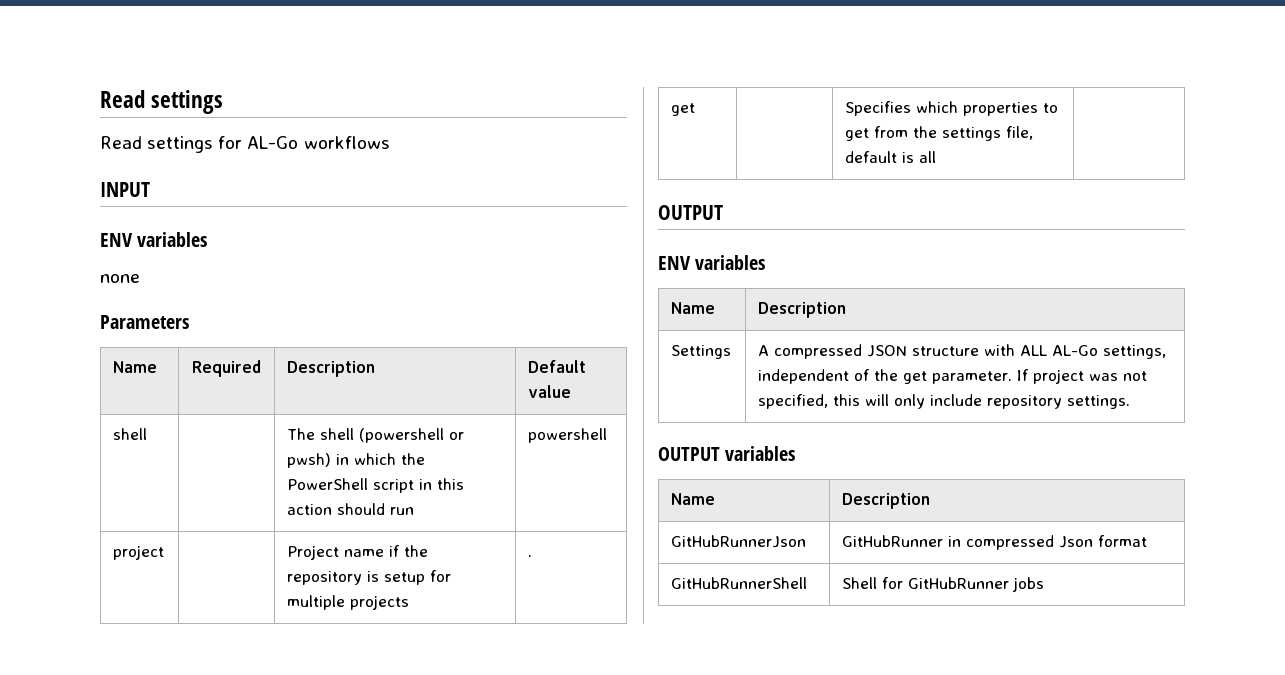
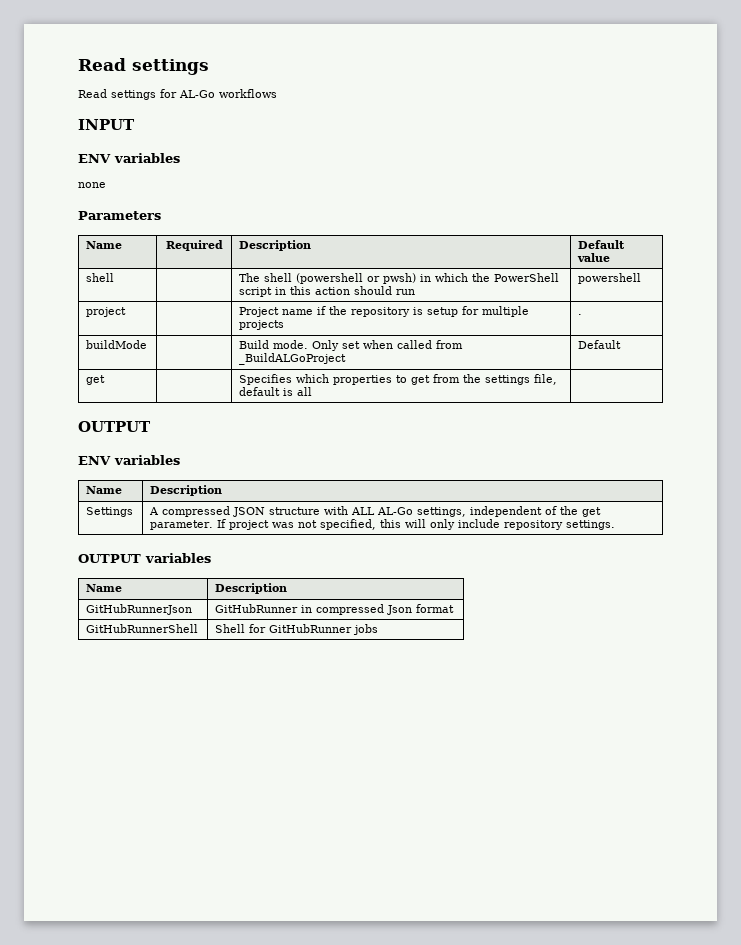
+ buildMode | | Build mode. Only set when called from _BuildALGoProject | Default

